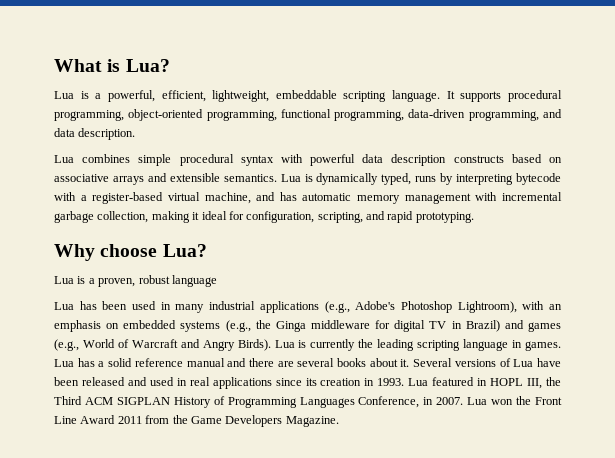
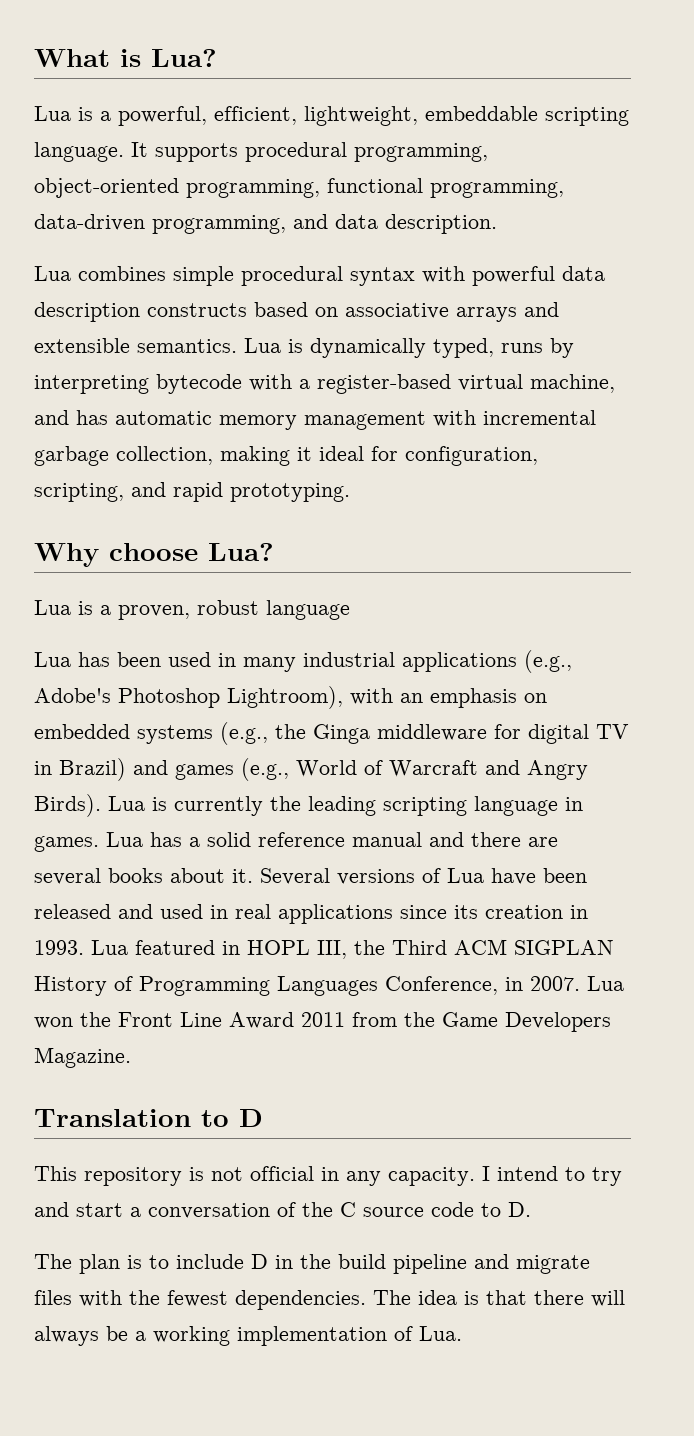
+ Translation to D
+ This repository is not official in any capacity. I intend to try and start a conversation of the C source code to D.
+ The plan is to include D in the build pipeline and migrate files with the fewest dependencies. The idea is that there will always be a working implementation of Lua.

